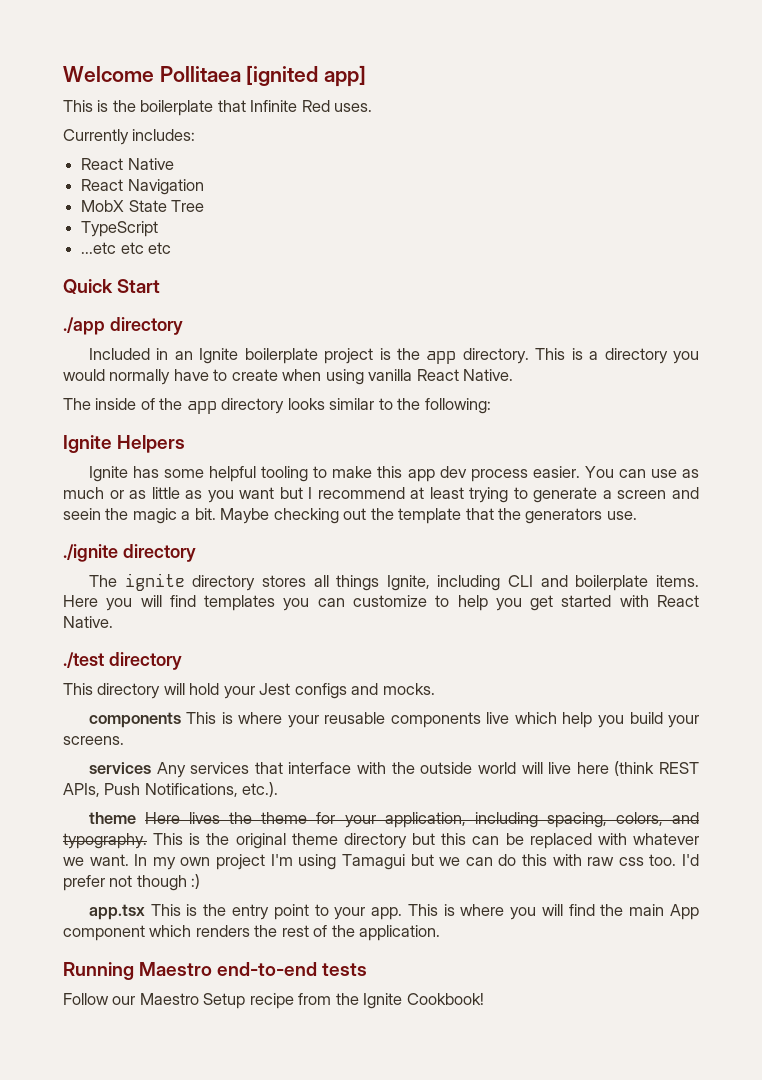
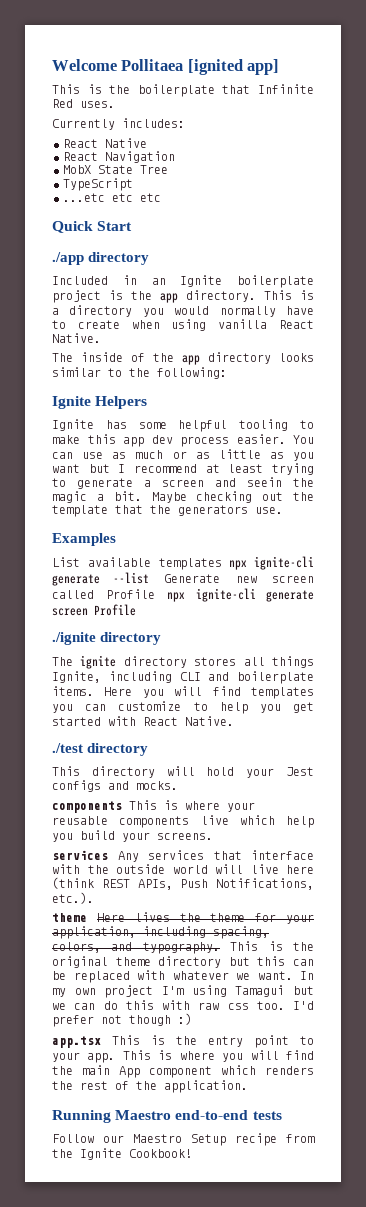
+ Examples
+ List available templates npx ignite-cli generate --list Generate new screen called Profile npx ignite-cli generate screen Profile

